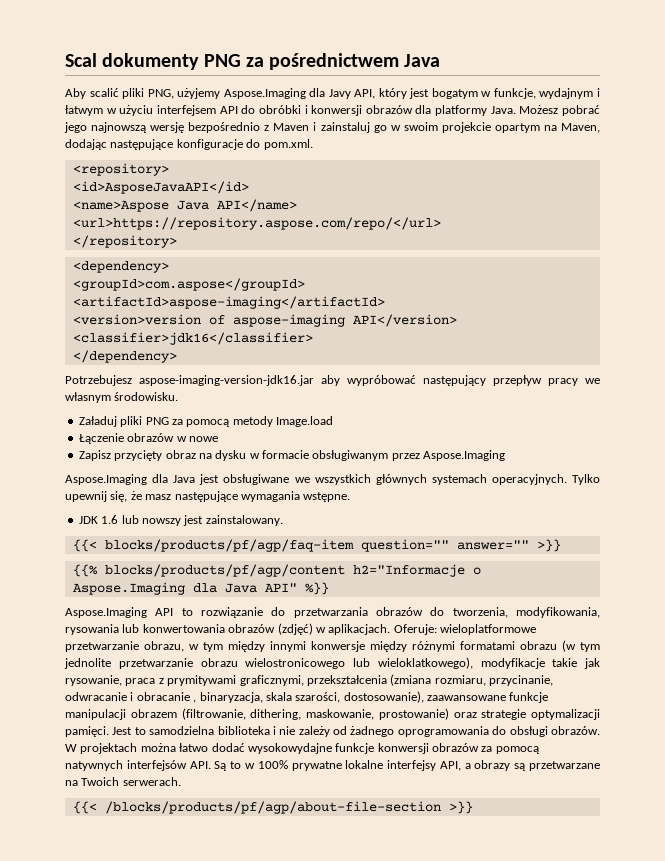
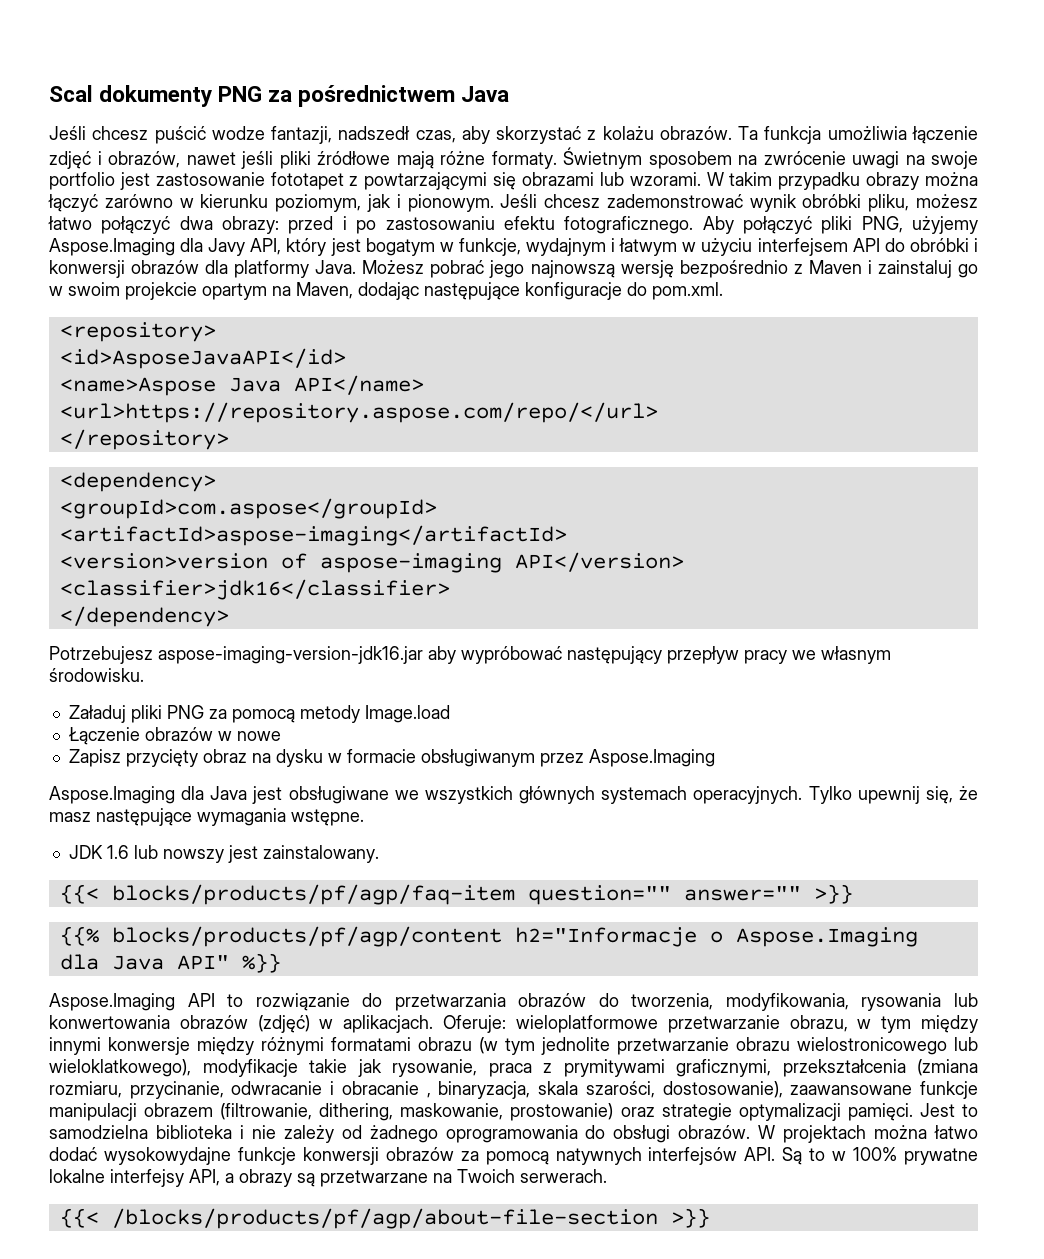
- Aby scalić pliki PNG, użyjemy Aspose.Imaging dla Javy API, który jest bogatym w funkcje, wydajnym i łatwym w użyciu interfejsem API do obróbki i konwersji obrazów dla platformy Java.
+ Jeśli chcesz puścić wodze fantazji, nadszedł czas, aby skorzystać z kolażu obrazów. Ta funkcja umożliwia łączenie zdjęć i obrazów, nawet jeśli pliki źródłowe mają różne formaty. Świetnym sposobem na zwrócenie uwagi na swoje portfolio jest zastosowanie fototapet z powtarzającymi się obrazami lub wzorami. W takim przypadku obrazy można łączyć zarówno w kierunku poziomym, jak i pionowym. Jeśli chcesz zademonstrować wynik obróbki pliku, możesz łatwo połączyć dwa obrazy: przed i po zastosowaniu efektu fotograficznego. Aby połączyć pliki PNG, użyjemy Aspose.Imaging dla Javy API, który jest bogatym w funkcje, wydajnym i łatwym w użyciu interfejsem API do obróbki i konwersji obrazów dla platformy Java.

